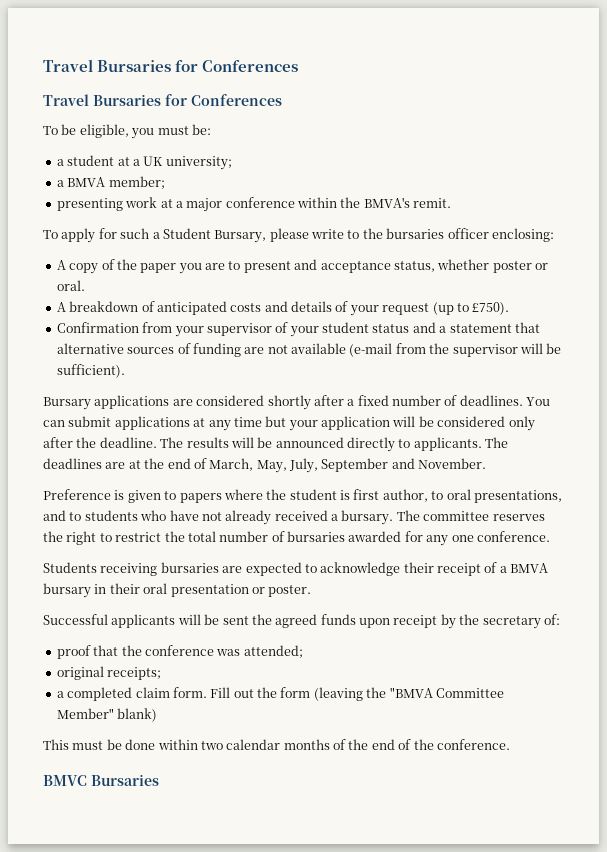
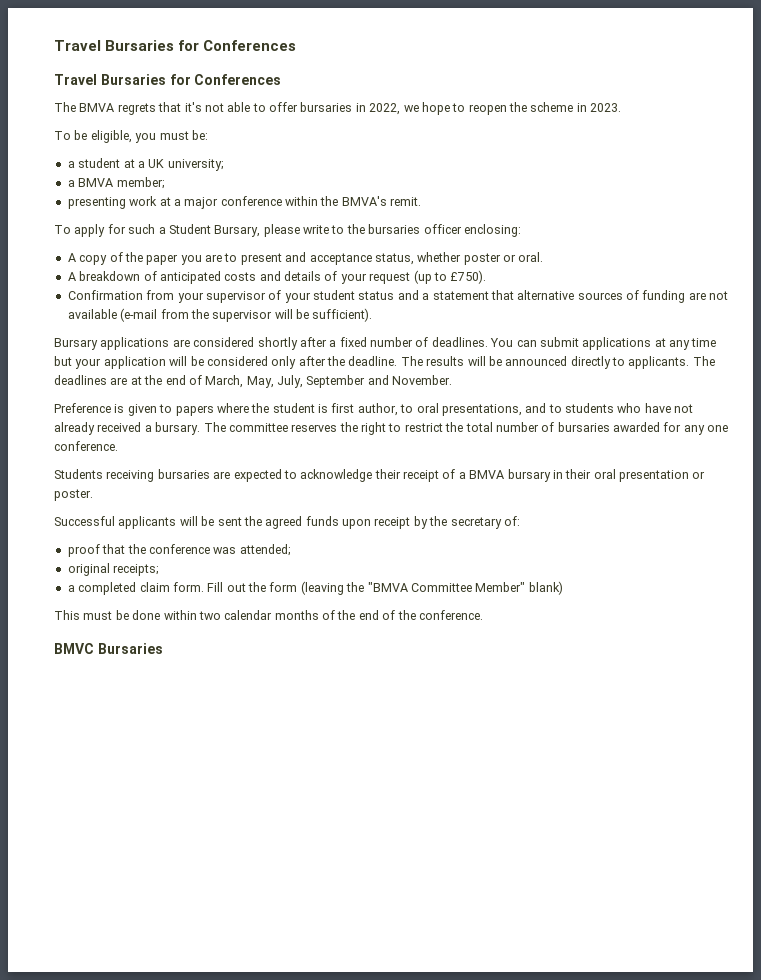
+ The BMVA regrets that it's not able to offer bursaries in 2022, we hope to reopen the scheme in 2023.

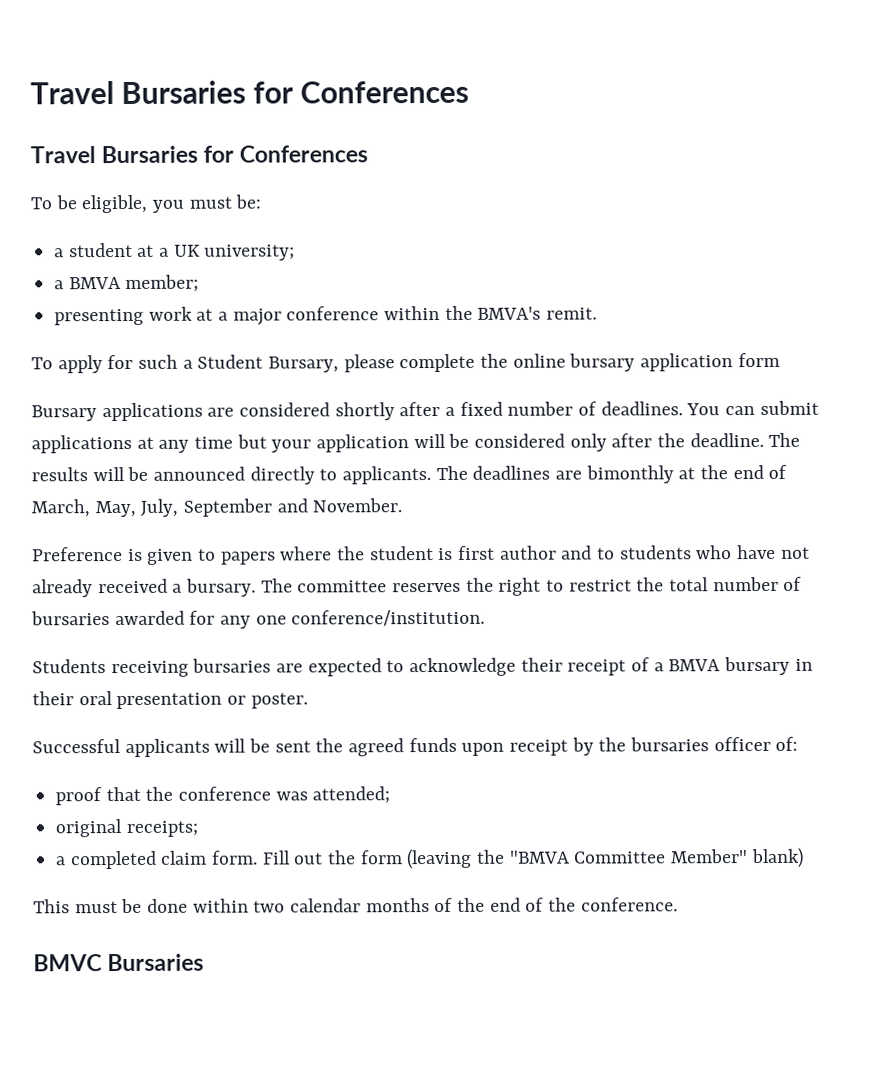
- The BMVA regrets that it's not able to offer bursaries in 2022, we hope to reopen the scheme in 2023.
- To apply for such a Student Bursary, please write to the bursaries officer enclosing:
- A copy of the paper you are to present and acceptance status, whether poster or oral.
- A breakdown of anticipated costs and details of your request (up to £750).
- Confirmation from your supervisor of your student status and a statement that alternative sources of funding are not available (e-mail from the supervisor will be sufficient).
+ To apply for such a Student Bursary, please complete the online bursary application form
- The deadlines are at the end of March, May, July, September and November.
+ The deadlines are bimonthly at the end of March, May, July, September and November.
- Preference is given to papers where the student is first author, to oral presentations, and to students who have not already received a bursary.
+ Preference is given to papers where the student is first author and to students who have not already received a bursary.
- The committee reserves the right to restrict the total number of bursaries awarded for any one conference.
+ The committee reserves the right to restrict the total number of bursaries awarded for any one conference/institution.
- Successful applicants will be sent the agreed funds upon receipt by the secretary of:
+ Successful applicants will be sent the agreed funds upon receipt by the bursaries officer of:

